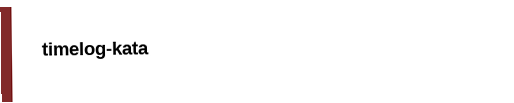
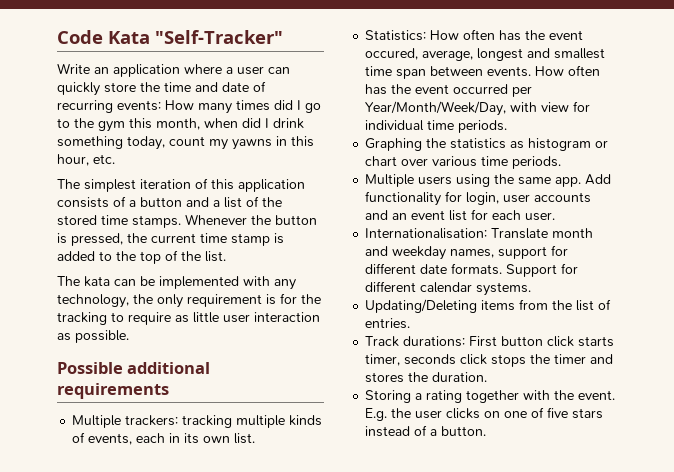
- timelog-kata
+ Code Kata "Self-Tracker"
+ Write an application where a user can quickly store the time and date of recurring events: How many times did I go to the gym this month, when did I drink something today, count my yawns in this hour, etc.
+ The simplest iteration of this application consists of a button and a list of the stored time stamps. Whenever the button is pressed, the current time stamp is added to the top of the list.
+ The kata can be implemented with any technology, the only requirement is for the tracking to require as little user interaction as possible.
+ Possible additional requirements
+ Multiple trackers: tracking multiple kinds of events, each in its own list.
+ Statistics: How often has the event occured, average, longest and smallest time span between events. How often has the event occurred per Year/Month/Week/Day, with view for individual time periods.
+ Graphing the statistics as histogram or chart over various time periods.
+ Multiple users using the same app. Add functionality for login, user accounts and an event list for each user.
+ Internationalisation: Translate month and weekday names, support for different date formats. Support for different calendar systems.
+ Updating/Deleting items from the list of entries.
+ Track durations: First button click starts timer, seconds click stops the timer and stores the duration.
+ Storing a rating together with the event. E.g. the user clicks on one of five stars instead of a button.

